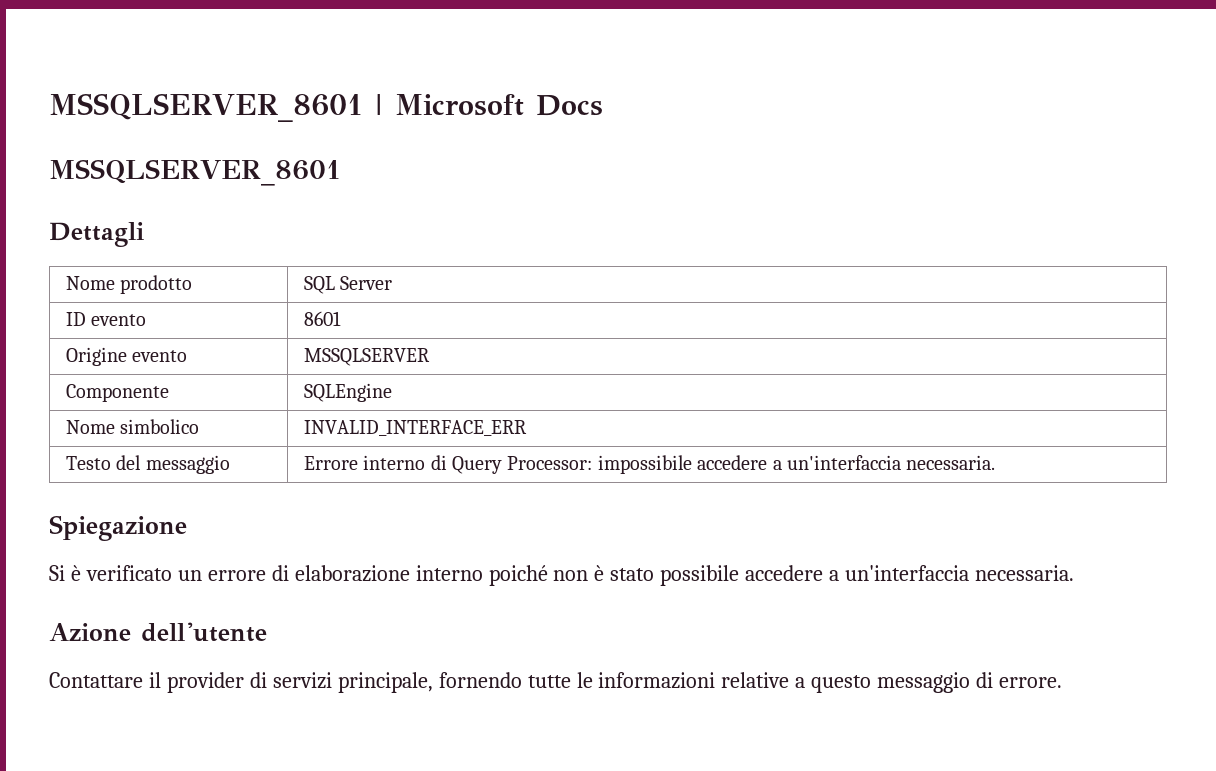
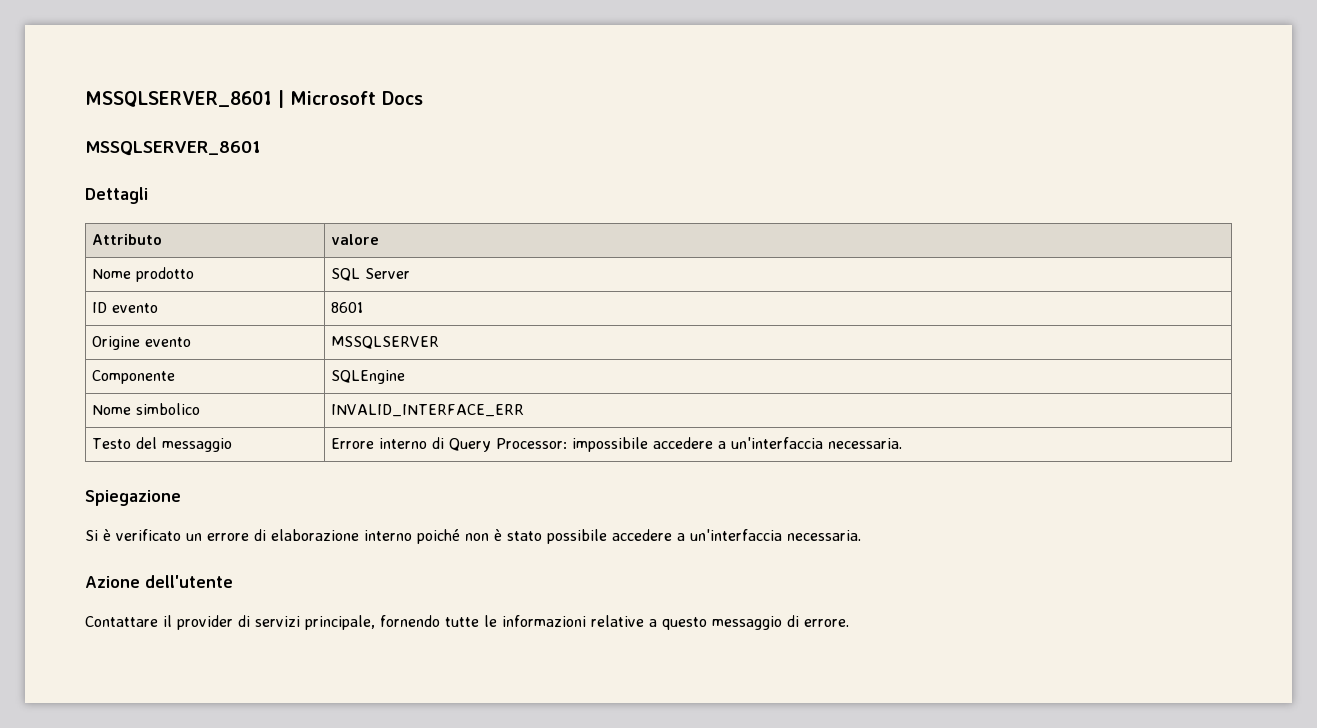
+ Attributo | valore

